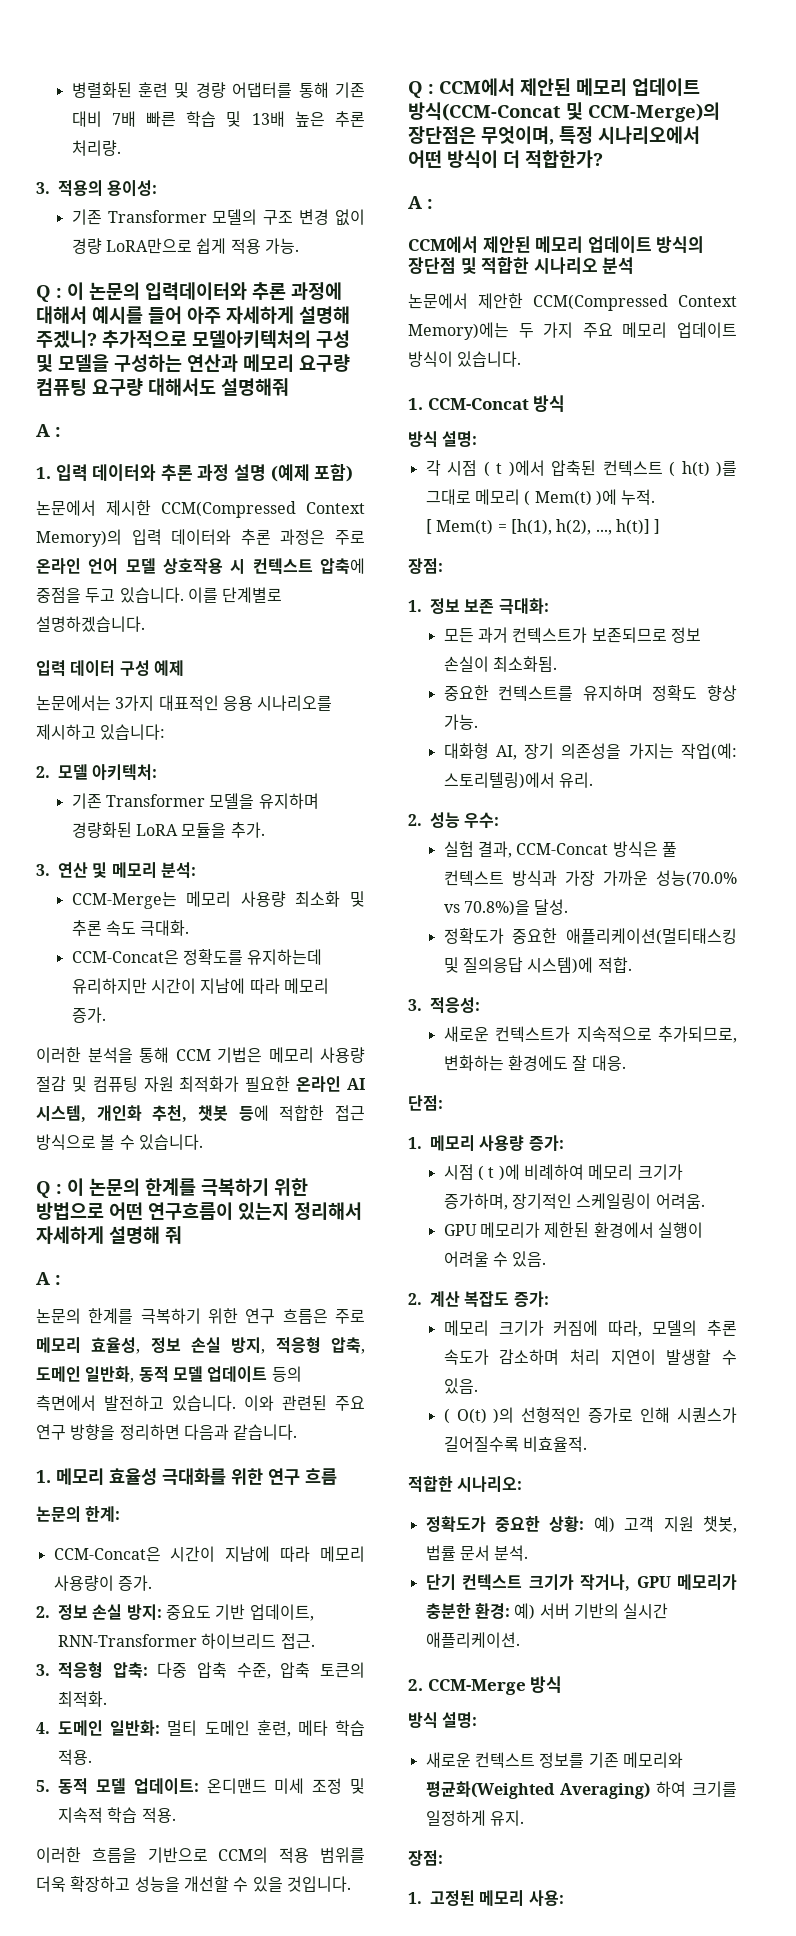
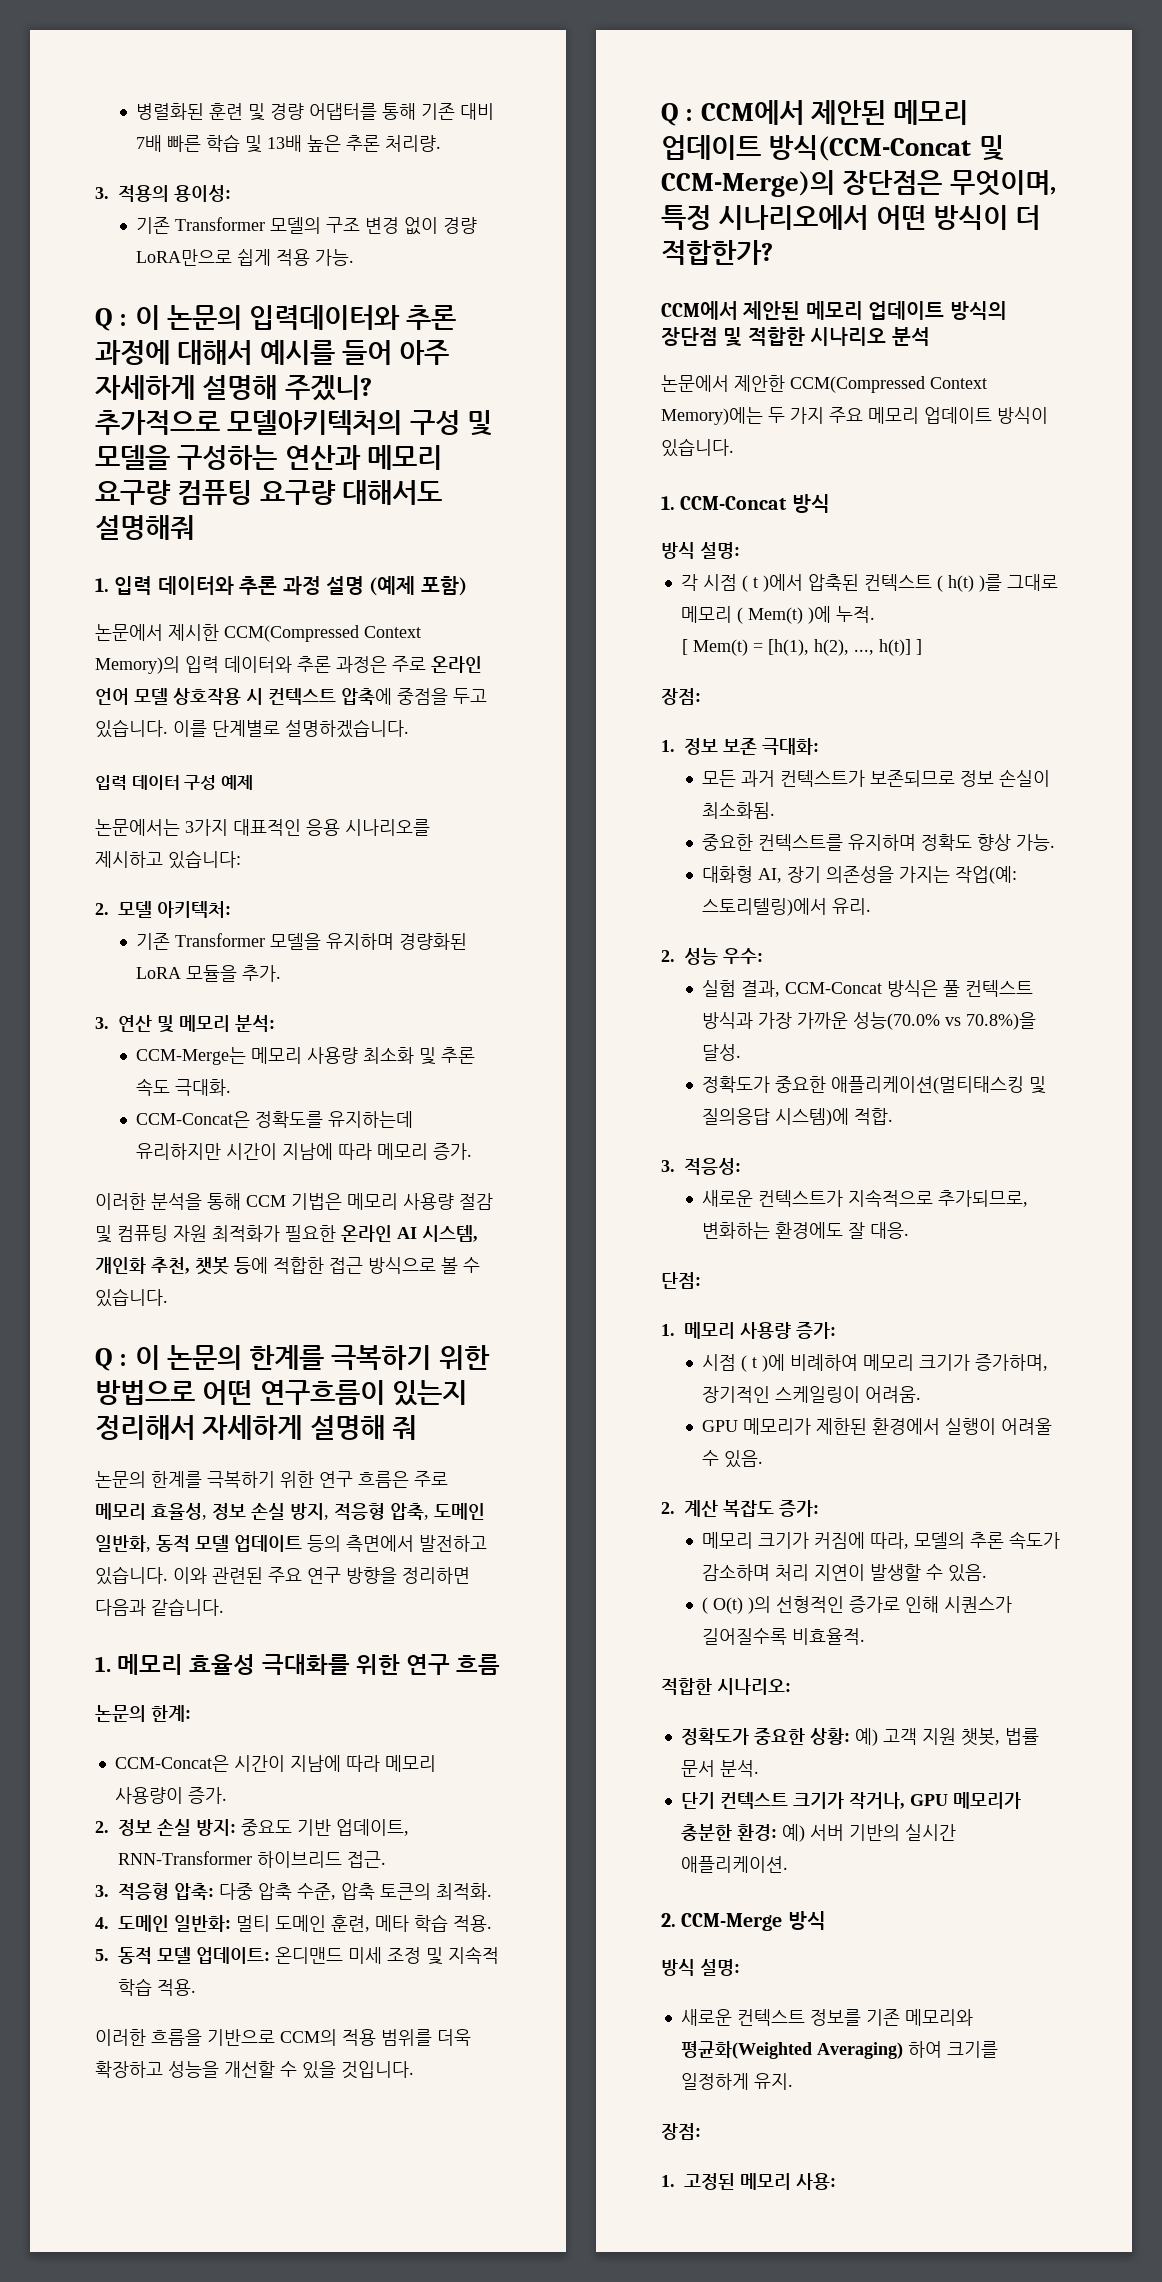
  추가적으로 모델아키텍처의 구성 및 모델을 구성하는 연산과 메모리 요구량 컴퓨팅 요구량 대해서도 설명해줘
- A :
  Q : 이 논문의 한계를 극복하기 위한 방법으로 어떤 연구흐름이 있는지 정리해서 자세하게 설명해 줘
- A :
  Q : CCM에서 제안된 메모리 업데이트 방식(CCM-Concat 및 CCM-Merge)의 장단점은 무엇이며, 특정 시나리오에서 어떤 방식이 더 적합한가?
- A :

